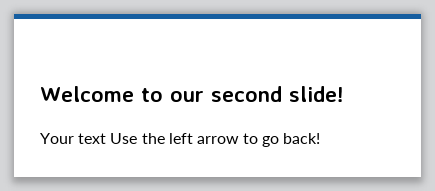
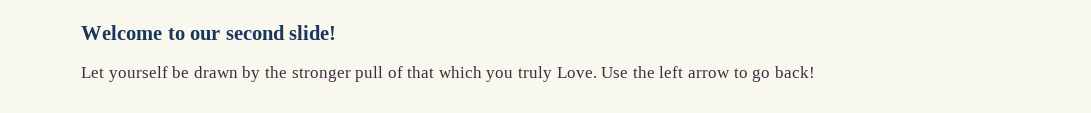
- Your text Use the left arrow to go back!
+ Let yourself be drawn by the stronger pull of that which you truly Love. Use the left arrow to go back!

